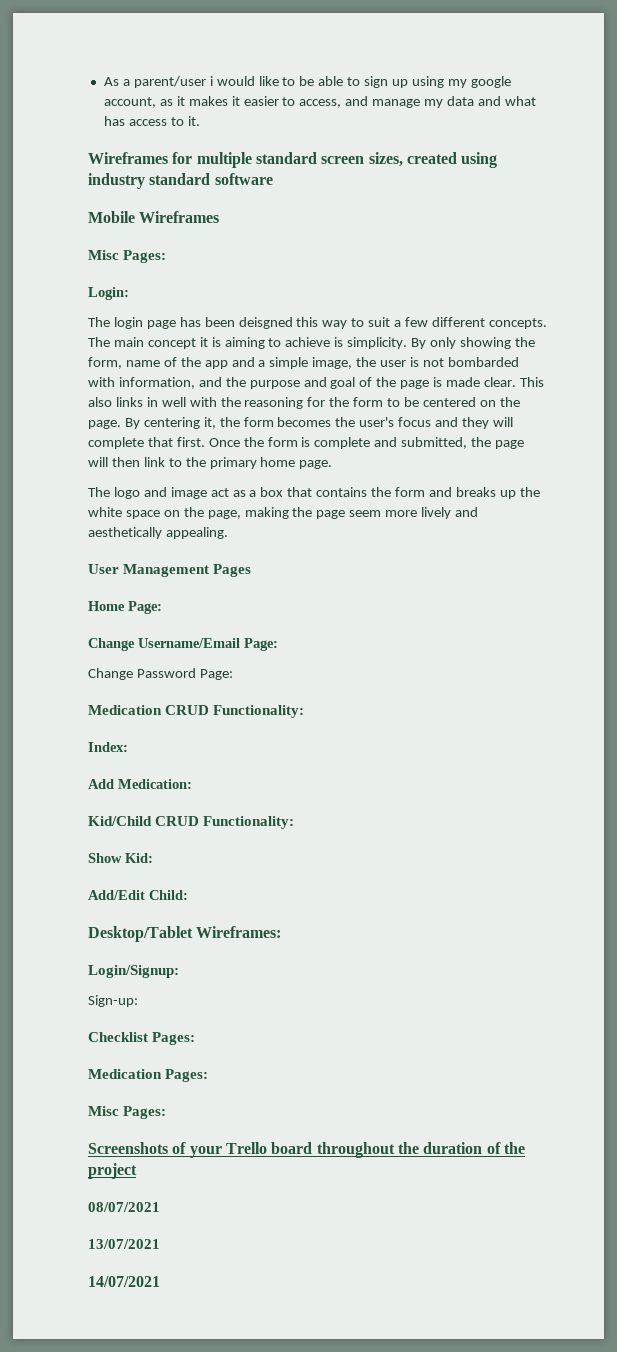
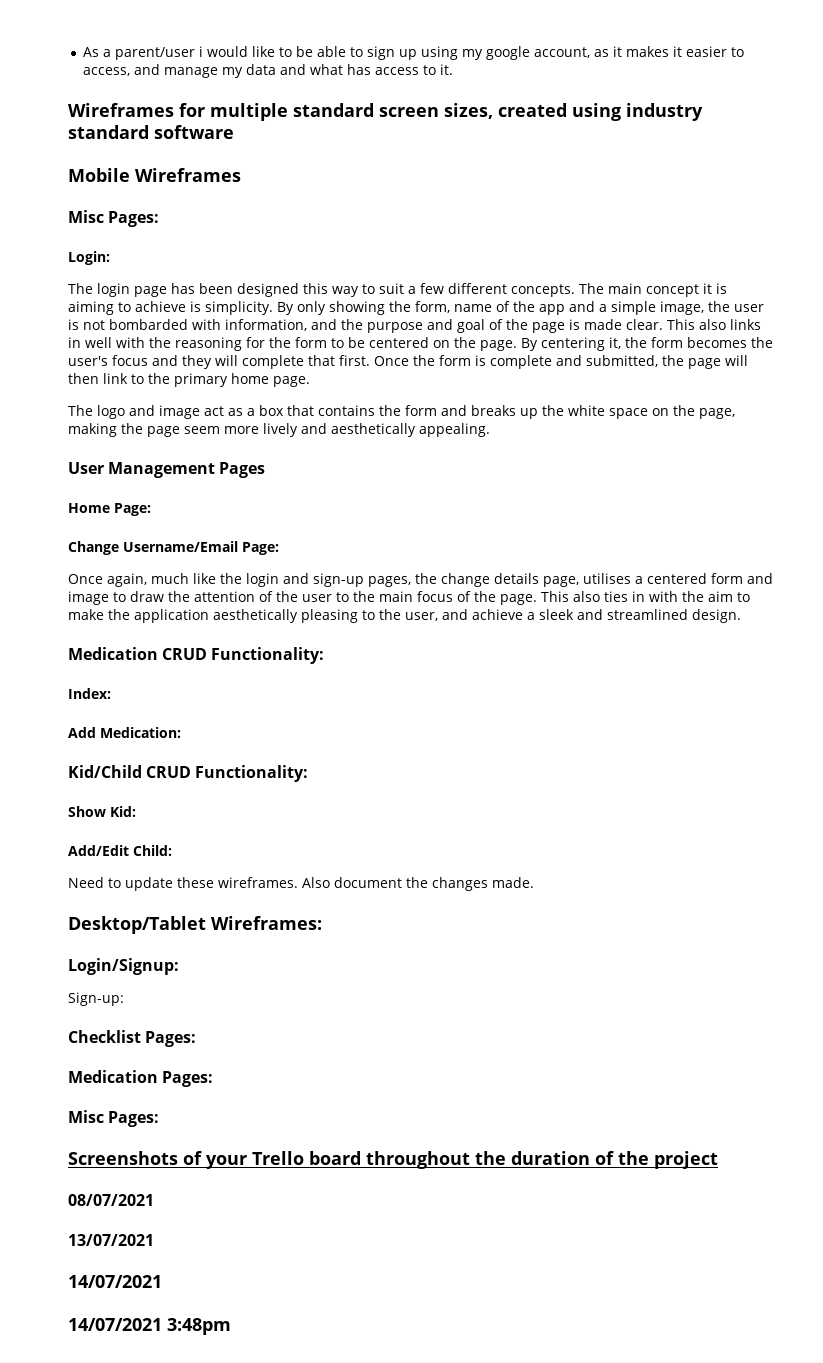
- The login page has been deisgned this way to suit a few different concepts.
+ The login page has been designed this way to suit a few different concepts.
- Change Password Page:
+ Once again, much like the login and sign-up pages, the change details page, utilises a centered form and image to draw the attention of the user to the main focus of the page. This also ties in with the aim to make the application aesthetically pleasing to the user, and achieve a sleek and streamlined design.
+ Need to update these wireframes. Also document the changes made.
+ 14/07/2021 3:48pm

